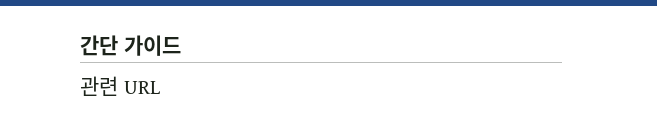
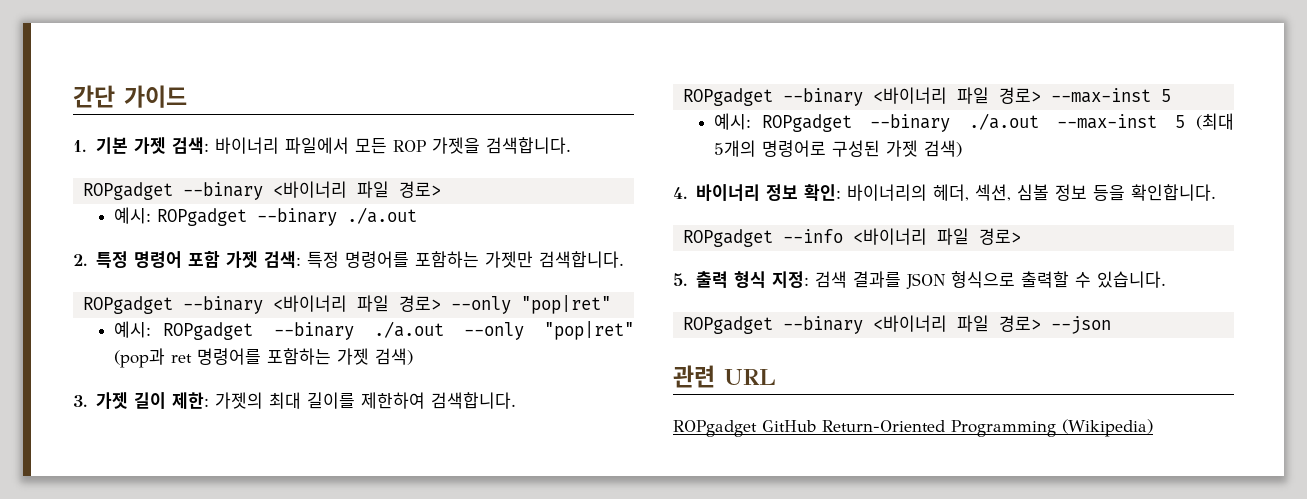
+ 1. 기본 가젯 검색: 바이너리 파일에서 모든 ROP 가젯을 검색합니다.
+ ROPgadget --binary <바이너리 파일 경로>
+ 예시: ROPgadget --binary ./a.out
+ 2. 특정 명령어 포함 가젯 검색: 특정 명령어를 포함하는 가젯만 검색합니다.
+ ROPgadget --binary <바이너리 파일 경로> --only "pop|ret"
+ 예시: ROPgadget --binary ./a.out --only "pop|ret" (pop과 ret 명령어를 포함하는 가젯 검색)
+ 3. 가젯 길이 제한: 가젯의 최대 길이를 제한하여 검색합니다.
+ ROPgadget --binary <바이너리 파일 경로> --max-inst 5
+ 예시: ROPgadget --binary ./a.out --max-inst 5 (최대 5개의 명령어로 구성된 가젯 검색)
+ 4. 바이너리 정보 확인: 바이너리의 헤더, 섹션, 심볼 정보 등을 확인합니다.
+ ROPgadget --info <바이너리 파일 경로>
+ 5. 출력 형식 지정: 검색 결과를 JSON 형식으로 출력할 수 있습니다.
+ ROPgadget --binary <바이너리 파일 경로> --json
  관련 URL
+ ROPgadget GitHub Return-Oriented Programming (Wikipedia)

